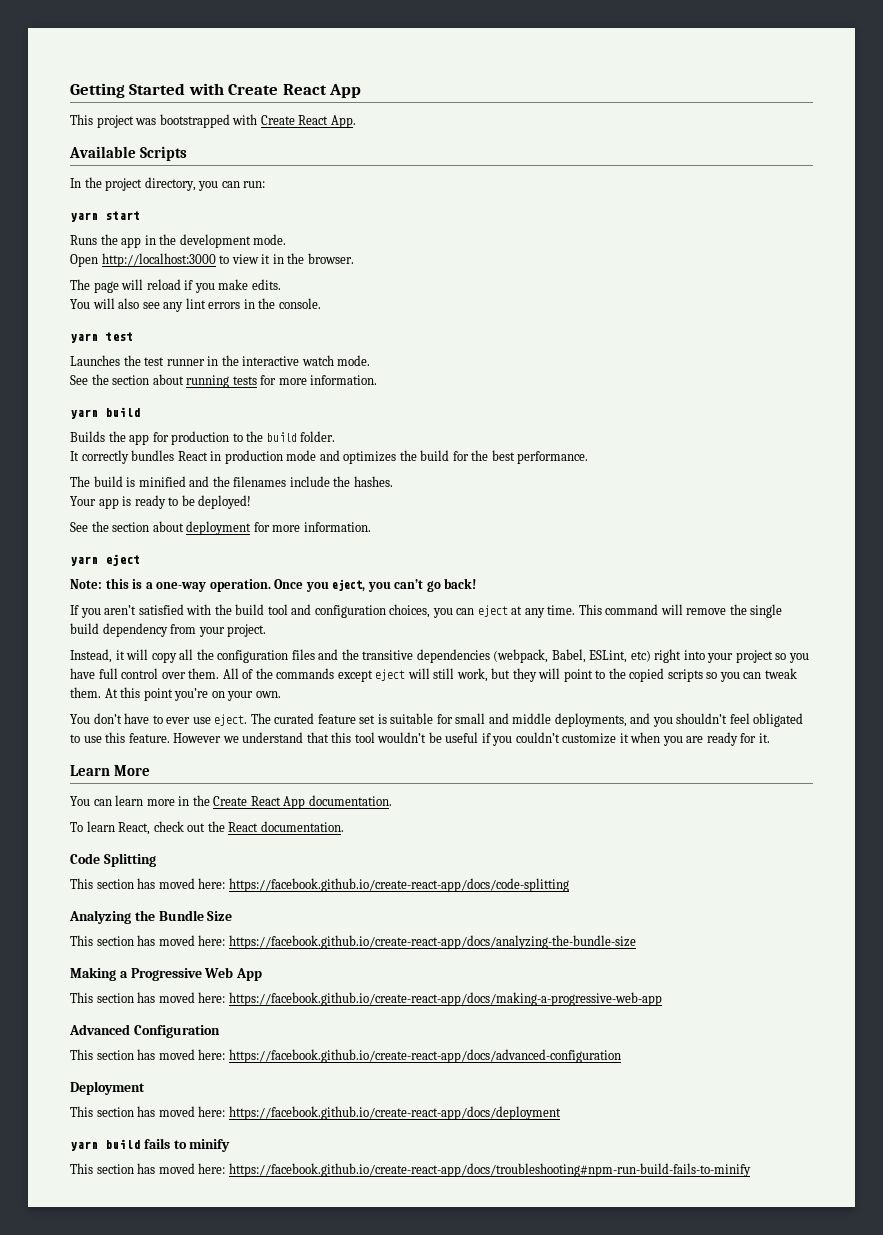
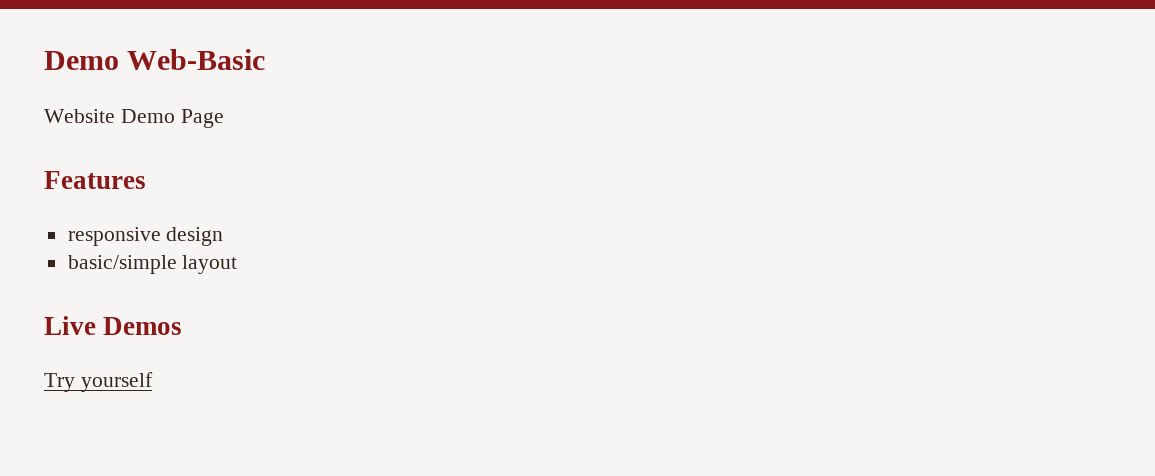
- Getting Started with Create React App
- This project was bootstrapped with Create React App.
- Available Scripts
- In the project directory, you can run:
- yarn start
- Runs the app in the development mode.
- Open http://localhost:3000 to view it in the browser.
- The page will reload if you make edits.
- You will also see any lint errors in the console.
- yarn test
- Launches the test runner in the interactive watch mode.
- See the section about running tests for more information.
- yarn build
- Builds the app for production to the build folder.
- It correctly bundles React in production mode and optimizes the build for the best performance.
- The build is minified and the filenames include the hashes.
- Your app is ready to be deployed!
- See the section about deployment for more information.
- yarn eject
- Note: this is a one-way operation. Once you eject, you can’t go back!
- If you aren’t satisfied with the build tool and configuration choices, you can eject at any time. This command will remove the single build dependency from your project.
- Instead, it will copy all the configuration files and the transitive dependencies (webpack, Babel, ESLint, etc) right into your project so you have full control over them. All of the commands except eject will still work, but they will point to the copied scripts so you can tweak them. At this point you’re on your own.
- You don’t have to ever use eject. The curated feature set is suitable for small and middle deployments, and you shouldn’t feel obligated to use this feature. However we understand that this tool wouldn’t be useful if you couldn’t customize it when you are ready for it.
- Learn More
- You can learn more in the Create React App documentation.
- To learn React, check out the React documentation.
- Code Splitting
- This section has moved here: https://facebook.github.io/create-react-app/docs/code-splitting
- Analyzing the Bundle Size
- This section has moved here: https://facebook.github.io/create-react-app/docs/analyzing-the-bundle-size
- Making a Progressive Web App
- This section has moved here: https://facebook.github.io/create-react-app/docs/making-a-progressive-web-app
- Advanced Configuration
- This section has moved here: https://facebook.github.io/create-react-app/docs/advanced-configuration
- Deployment
- This section has moved here: https://facebook.github.io/create-react-app/docs/deployment
- yarn build fails to minify
- This section has moved here: https://facebook.github.io/create-react-app/docs/troubleshooting#npm-run-build-fails-to-minify
+ Demo Web-Basic
+ Website Demo Page
+ Features
+ responsive design
+ basic/simple layout
+ Live Demos
+ Try yourself

